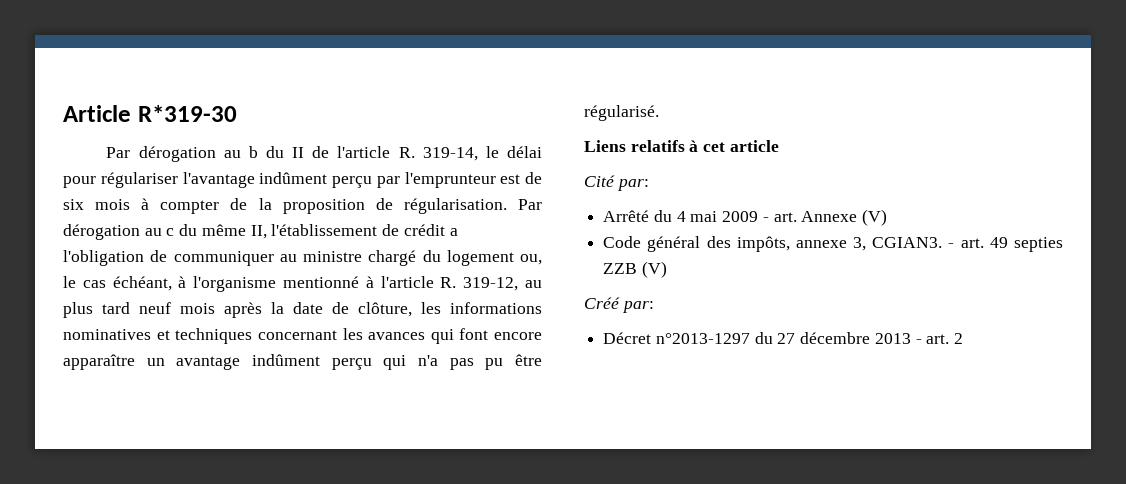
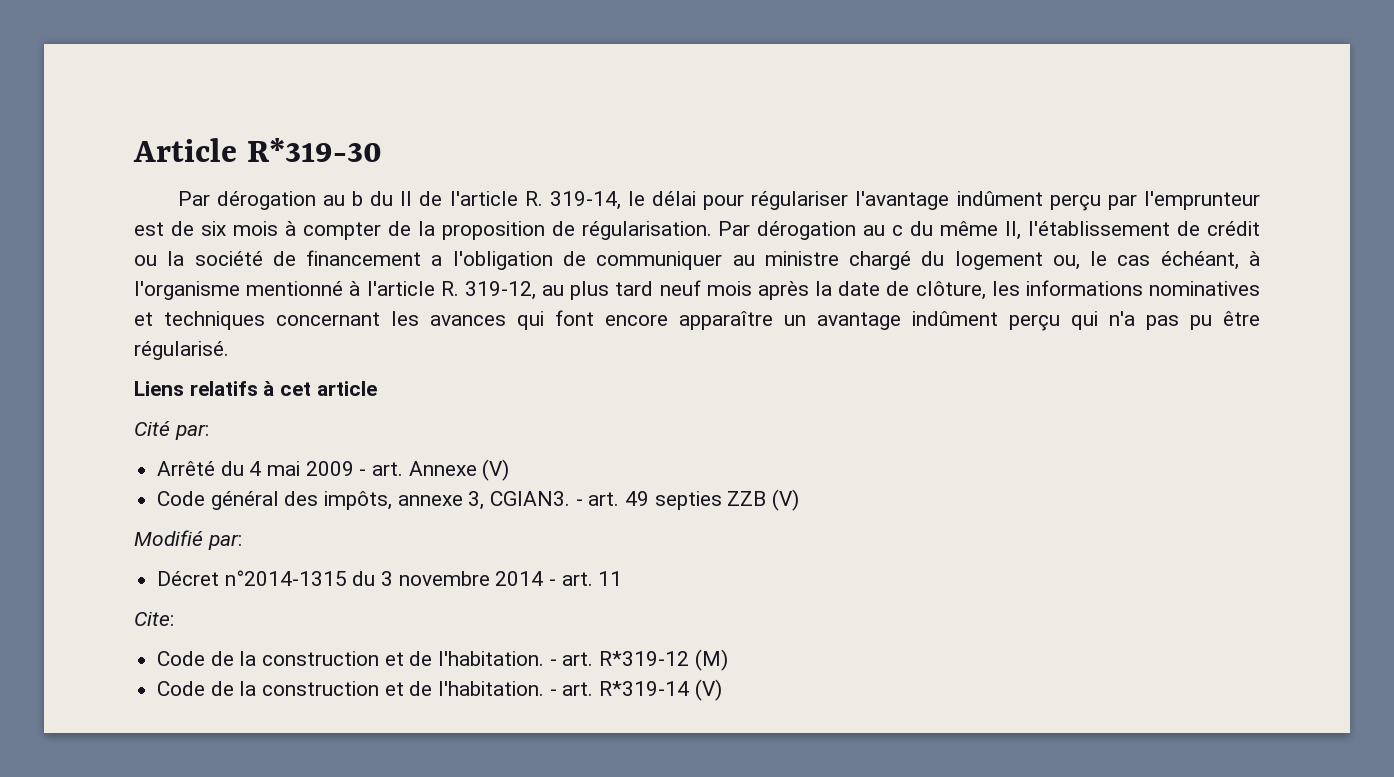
- Par dérogation au c du même II, l'établissement de crédit a l'obligation de communiquer au ministre chargé du logement ou, le cas échéant, à l'organisme mentionné à l'article R. 319-12, au plus tard neuf mois après la date de clôture, les informations nominatives et techniques concernant les avances qui font encore apparaître un avantage indûment perçu qui n'a pas pu être régularisé.
+ Par dérogation au c du même II, l'établissement de crédit ou la société de financement a l'obligation de communiquer au ministre chargé du logement ou, le cas échéant, à l'organisme mentionné à l'article R. 319-12, au plus tard neuf mois après la date de clôture, les informations nominatives et techniques concernant les avances qui font encore apparaître un avantage indûment perçu qui n'a pas pu être régularisé.
- Créé par:
+ Modifié par:
- Décret n°2013-1297 du 27 décembre 2013 - art. 2
+ Décret n°2014-1315 du 3 novembre 2014 - art. 11
+ Cite:
+ Code de la construction et de l'habitation. - art. R*319-12 (M)
+ Code de la construction et de l'habitation. - art. R*319-14 (V)

